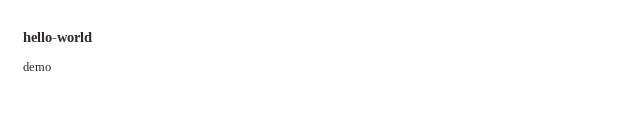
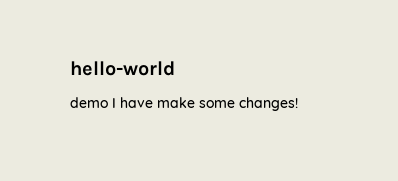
- demo
+ demo I have make some changes!

